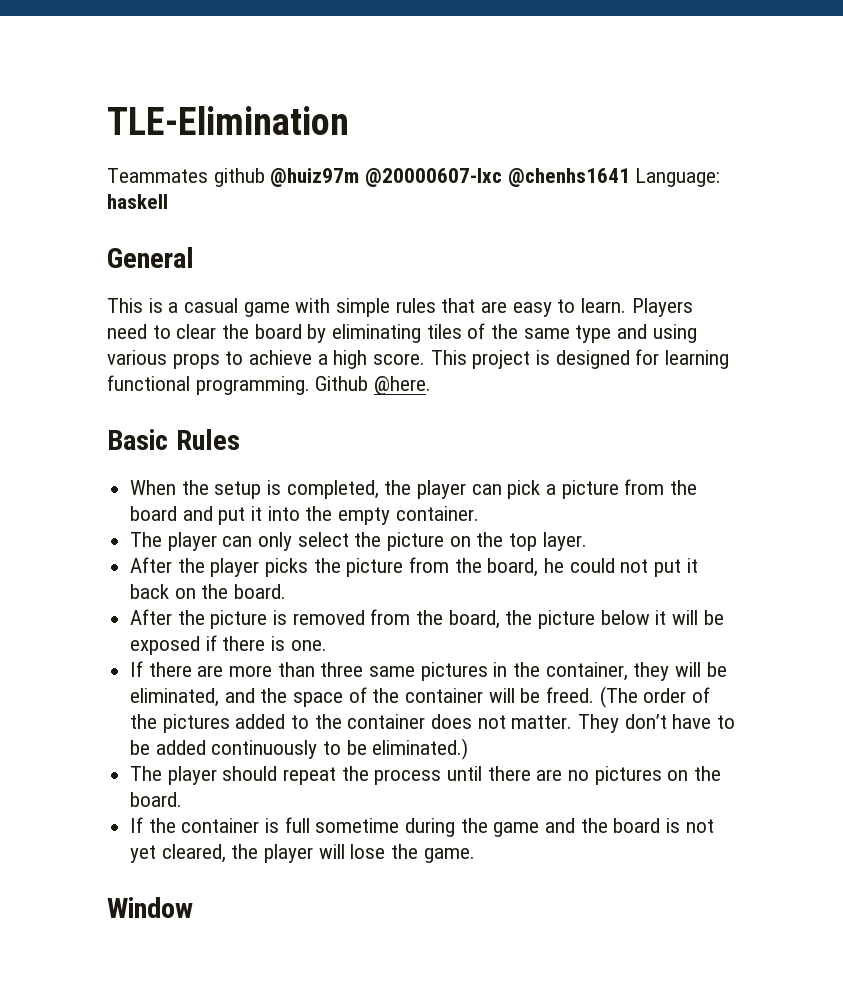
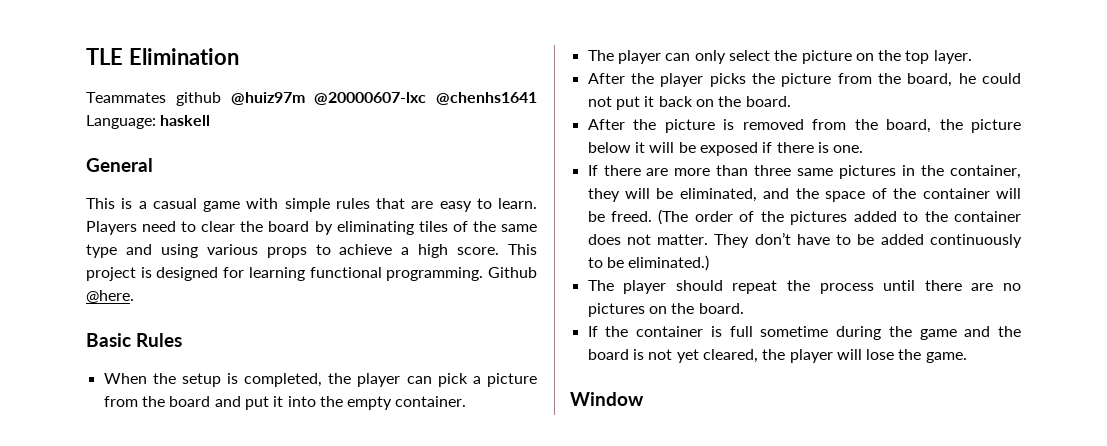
- TLE-Elimination
+ TLE Elimination

